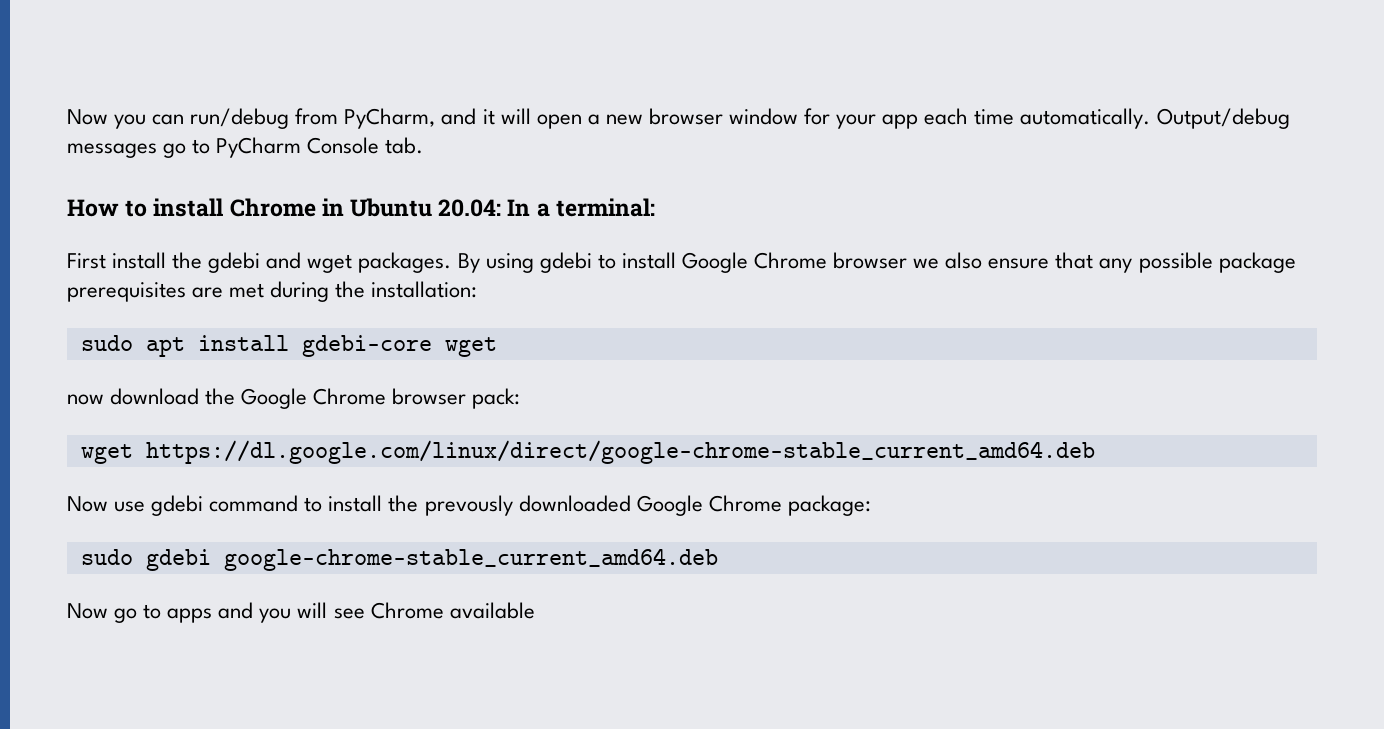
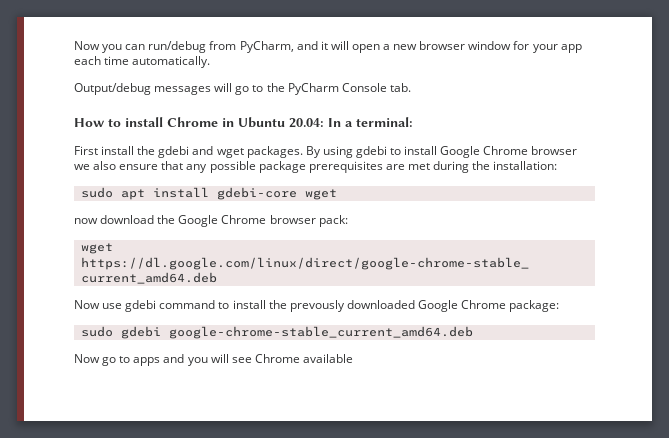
- Now you can run/debug from PyCharm, and it will open a new browser window for your app each time automatically. Output/debug messages go to PyCharm Console tab.
+ Now you can run/debug from PyCharm, and it will open a new browser window for your app each time automatically.
+ Output/debug messages will go to the PyCharm Console tab.

